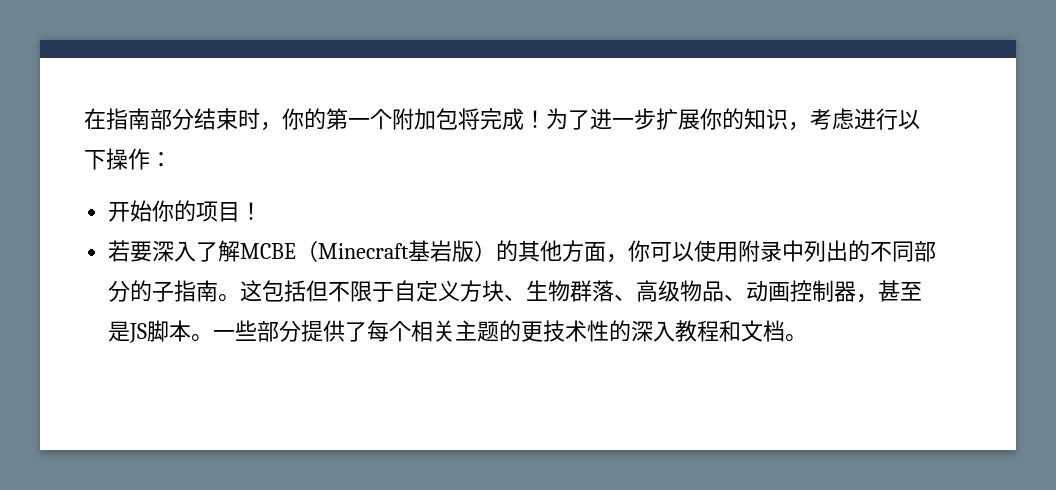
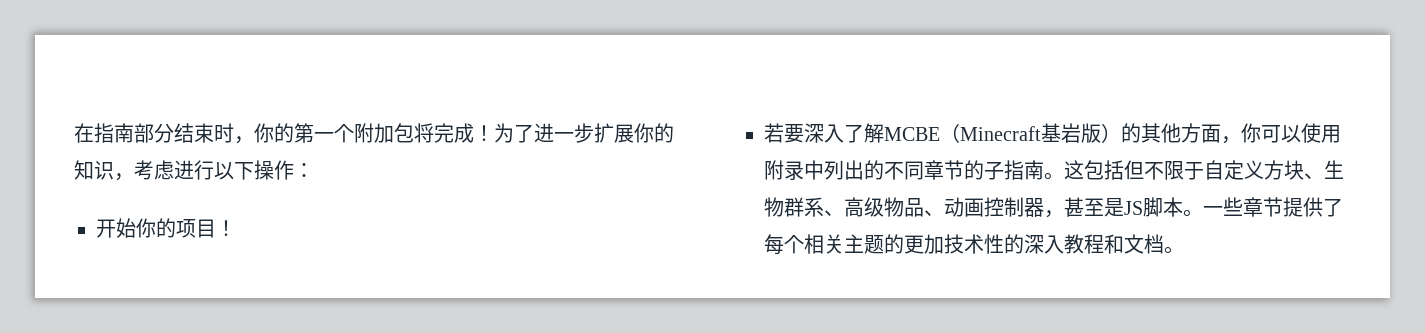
- 若要深入了解MCBE（Minecraft基岩版）的其他方面，你可以使用附录中列出的不同部分的子指南。
+ 若要深入了解MCBE（Minecraft基岩版）的其他方面，你可以使用附录中列出的不同章节的子指南。
- 这包括但不限于自定义方块、生物群落、高级物品、动画控制器，甚至是JS脚本。
+ 这包括但不限于自定义方块、生物群系、高级物品、动画控制器，甚至是JS脚本。
- 一些部分提供了每个相关主题的更技术性的深入教程和文档。
+ 一些章节提供了每个相关主题的更加技术性的深入教程和文档。

